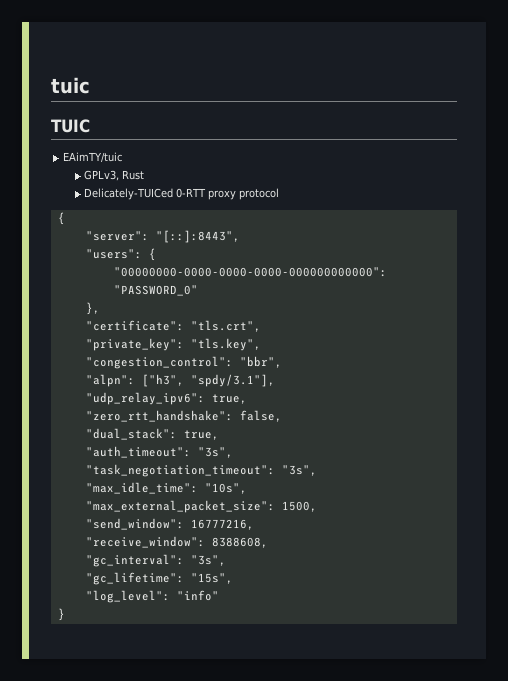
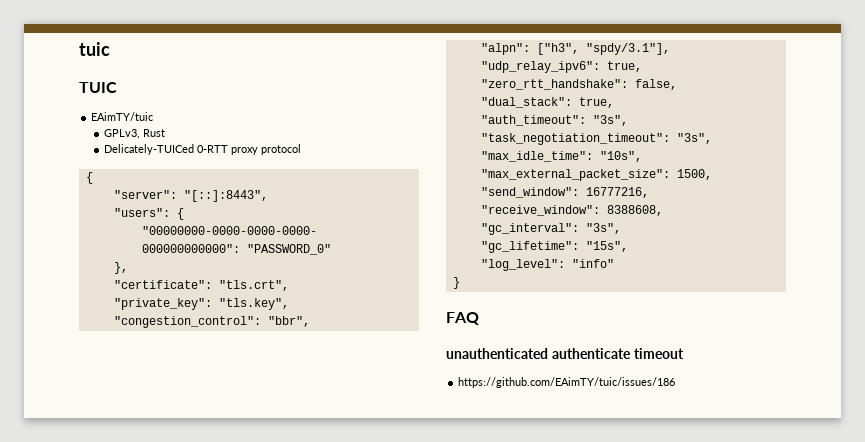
+ FAQ
+ unauthenticated authenticate timeout
+ https://github.com/EAimTY/tuic/issues/186

